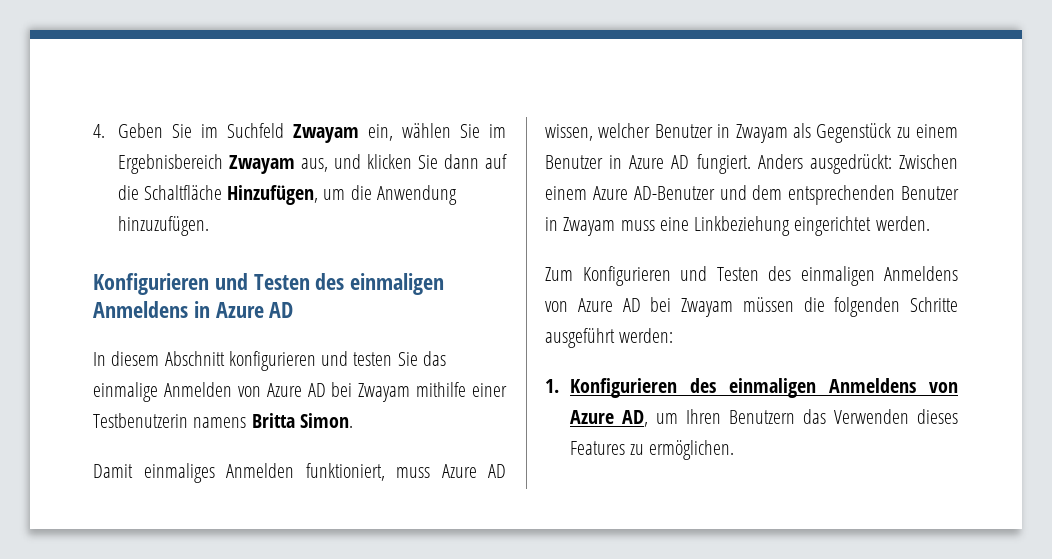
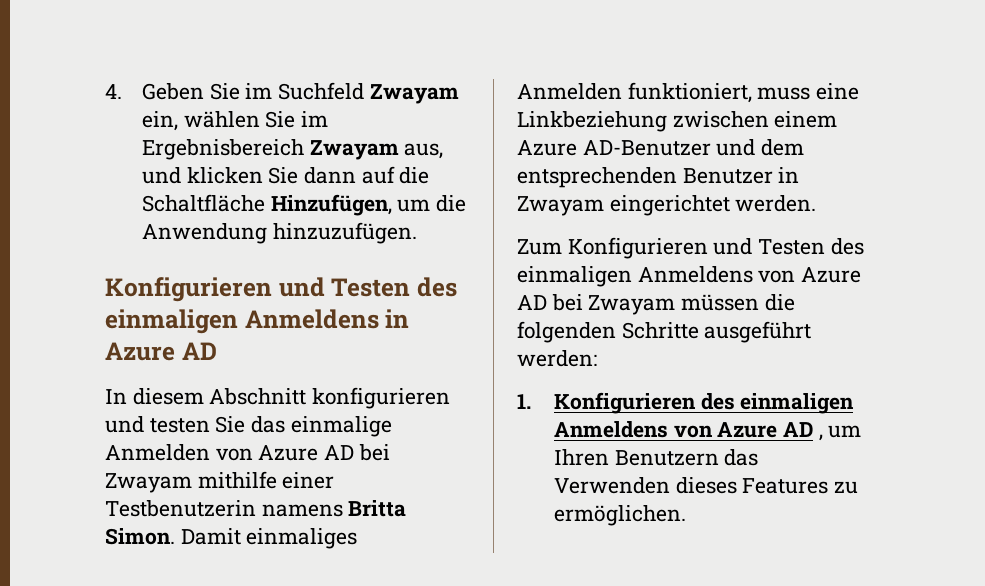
- In diesem Abschnitt konfigurieren und testen Sie das einmalige Anmelden von Azure AD bei Zwayam mithilfe einer Testbenutzerin namens Britta Simon.
- Damit einmaliges Anmelden funktioniert, muss Azure AD wissen, welcher Benutzer in Zwayam als Gegenstück zu einem Benutzer in Azure AD fungiert. Anders ausgedrückt: Zwischen einem Azure AD-Benutzer und dem entsprechenden Benutzer in Zwayam muss eine Linkbeziehung eingerichtet werden.
+ In diesem Abschnitt konfigurieren und testen Sie das einmalige Anmelden von Azure AD bei Zwayam mithilfe einer Testbenutzerin namens Britta Simon. Damit einmaliges Anmelden funktioniert, muss eine Linkbeziehung zwischen einem Azure AD-Benutzer und dem entsprechenden Benutzer in Zwayam eingerichtet werden.
- 1. Konfigurieren des einmaligen Anmeldens von Azure AD, um Ihren Benutzern das Verwenden dieses Features zu ermöglichen.
+ 1. Konfigurieren des einmaligen Anmeldens von Azure AD , um Ihren Benutzern das Verwenden dieses Features zu ermöglichen.

